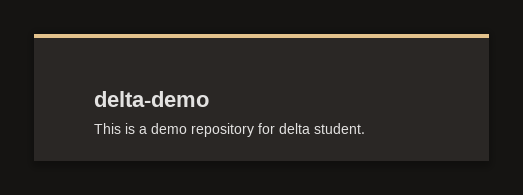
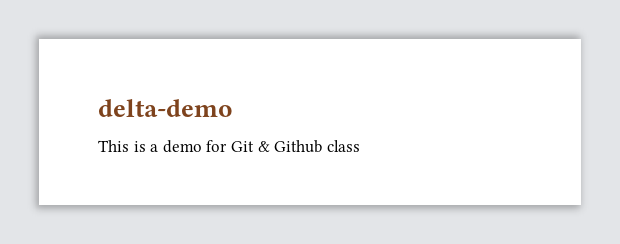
- This is a demo repository for delta student.
+ This is a demo for Git & Github class

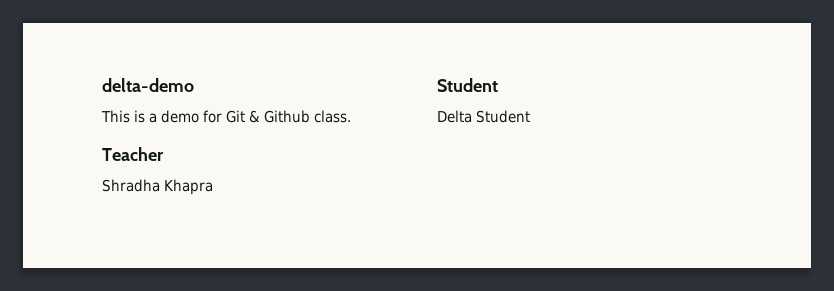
- This is a demo for Git & Github class
+ This is a demo for Git & Github class.
+ Teacher
+ Shradha Khapra
+ Student
+ Delta Student

